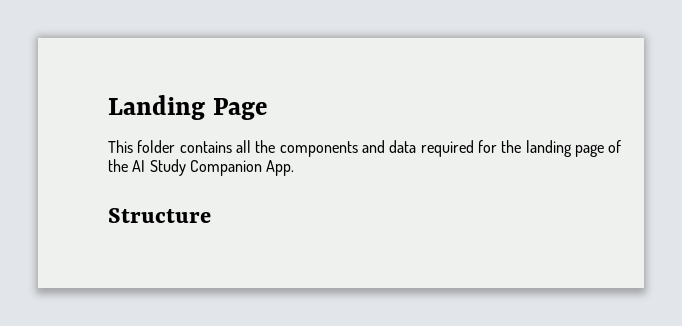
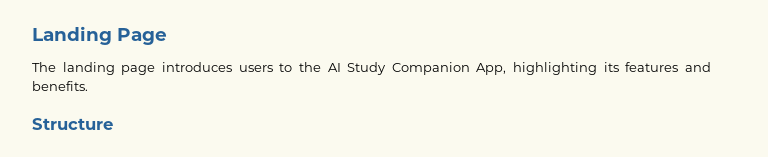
- This folder contains all the components and data required for the landing page of the AI Study Companion App.
+ The landing page introduces users to the AI Study Companion App, highlighting its features and benefits.

